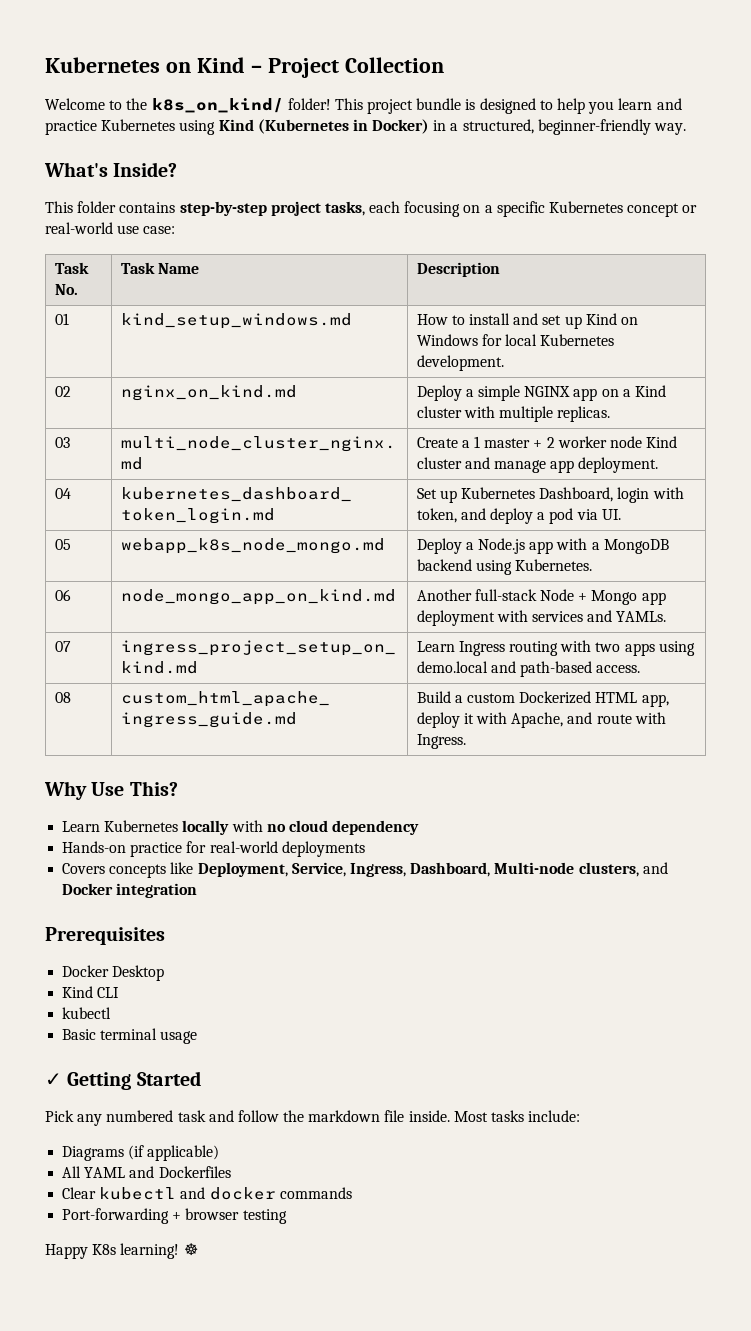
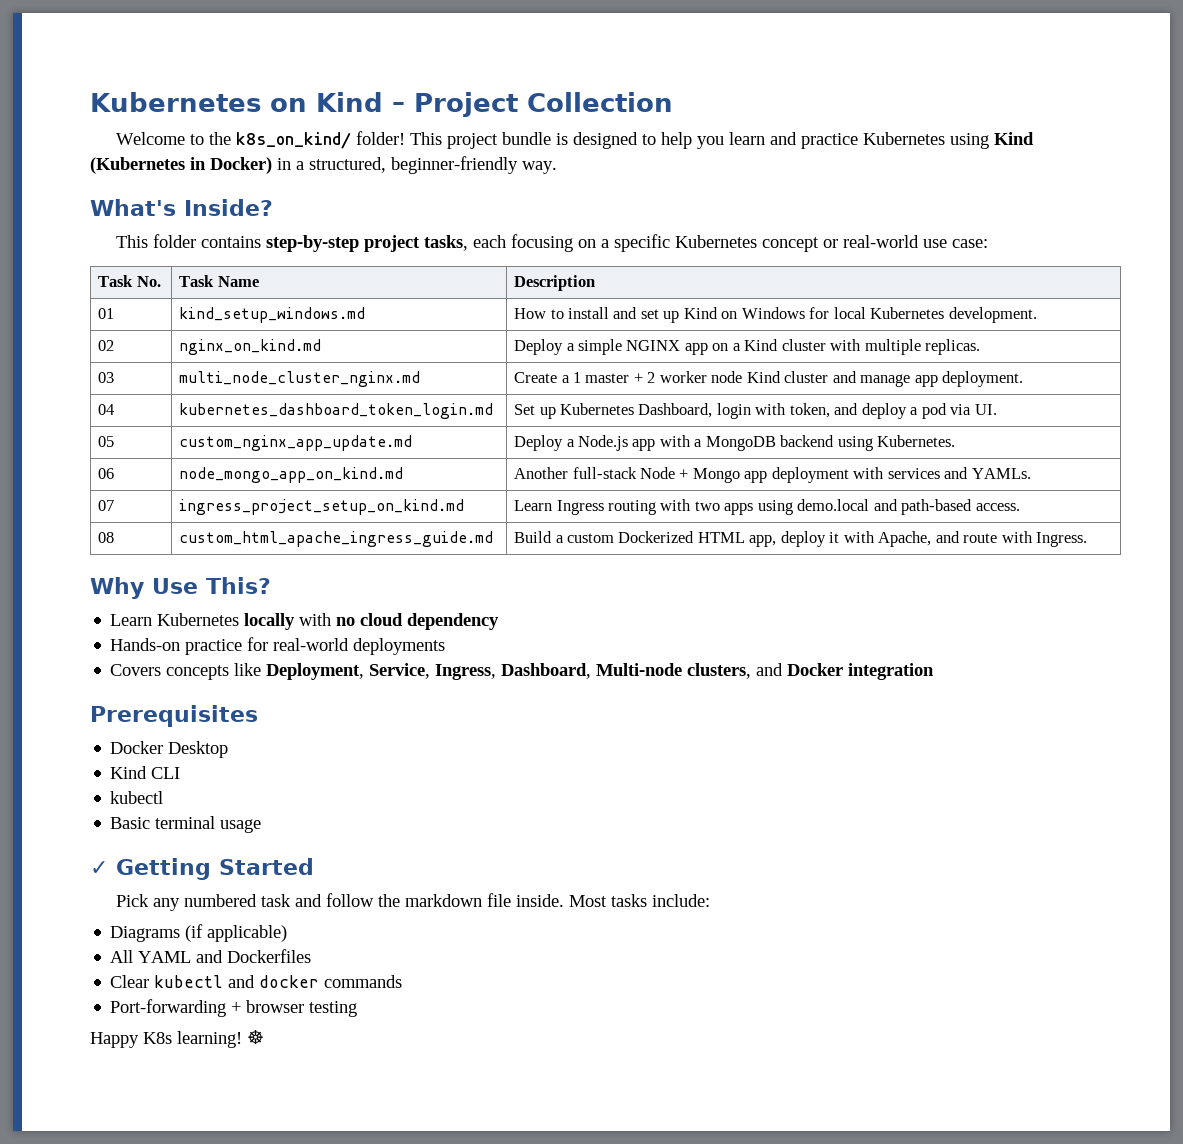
- 05 | webapp_k8s_node_mongo.md | Deploy a Node.js app with a MongoDB backend using Kubernetes.
+ 05 | custom_nginx_app_update.md | Deploy a Node.js app with a MongoDB backend using Kubernetes.

